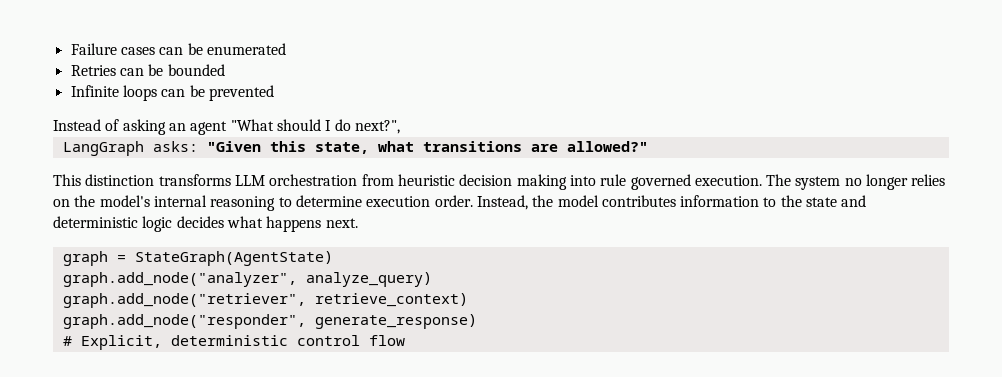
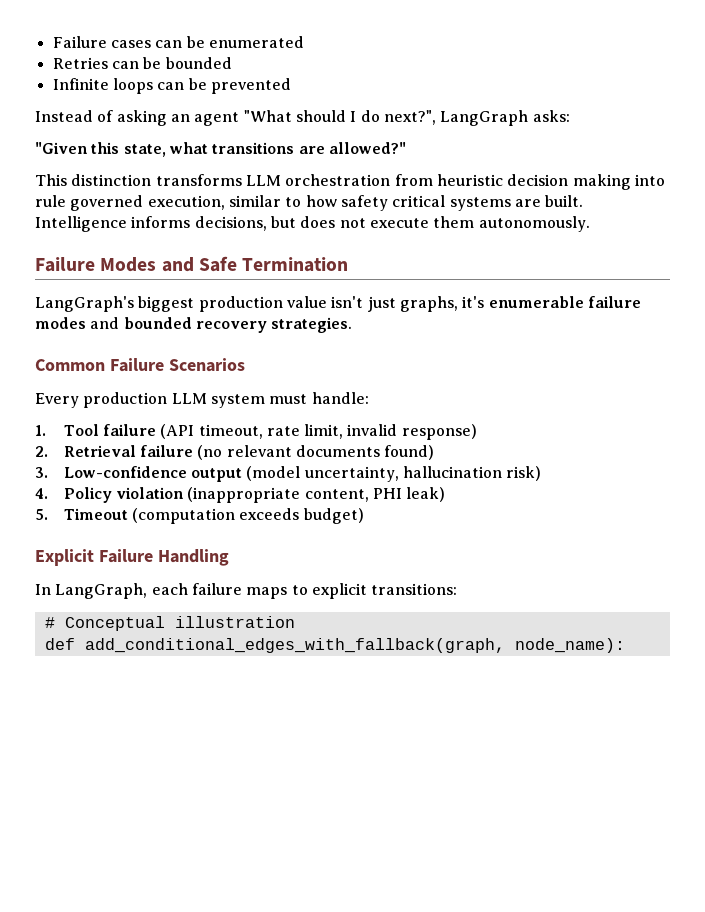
- Instead of asking an agent "What should I do next?",
- LangGraph asks: "Given this state, what transitions are allowed?"
+ Instead of asking an agent "What should I do next?", LangGraph asks:
+ "Given this state, what transitions are allowed?"
- This distinction transforms LLM orchestration from heuristic decision making into rule governed execution. The system no longer relies on the model's internal reasoning to determine execution order. Instead, the model contributes information to the state and deterministic logic decides what happens next.
- graph = StateGraph(AgentState)
- graph.add_node("analyzer", analyze_query)
- graph.add_node("retriever", retrieve_context)
- graph.add_node("responder", generate_response)
- # Explicit, deterministic control flow
+ This distinction transforms LLM orchestration from heuristic decision making into rule governed execution, similar to how safety critical systems are built. Intelligence informs decisions, but does not execute them autonomously.
+ Failure Modes and Safe Termination
+ LangGraph's biggest production value isn't just graphs, it's enumerable failure modes and bounded recovery strategies.
+ Common Failure Scenarios
+ Every production LLM system must handle:
+ 1. Tool failure (API timeout, rate limit, invalid response)
+ 2. Retrieval failure (no relevant documents found)
+ 3. Low-confidence output (model uncertainty, hallucination risk)
+ 4. Policy violation (inappropriate content, PHI leak)
+ 5. Timeout (computation exceeds budget)
+ Explicit Failure Handling
+ In LangGraph, each failure maps to explicit transitions:
+ # Conceptual illustration
+ def add_conditional_edges_with_fallback(graph, node_name):

